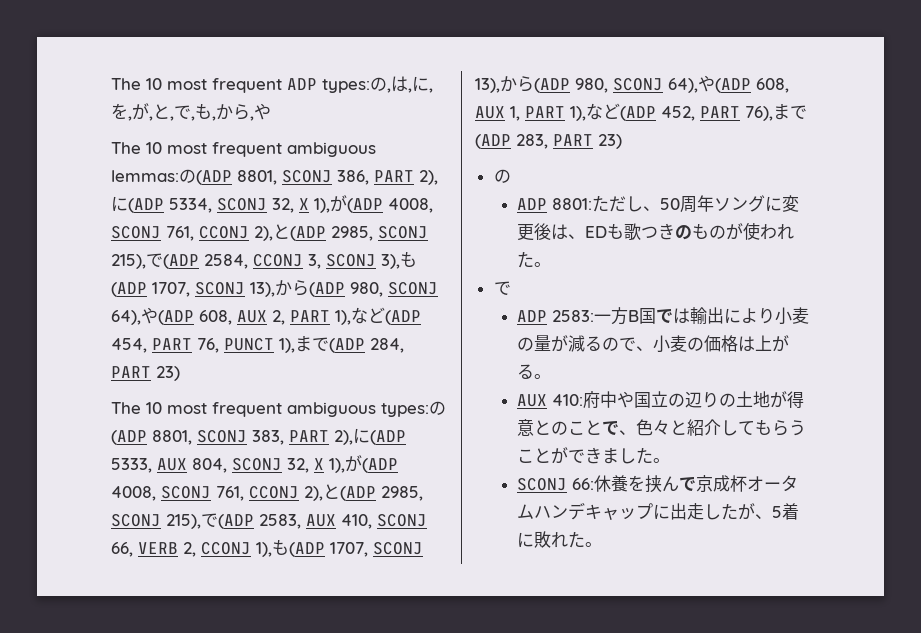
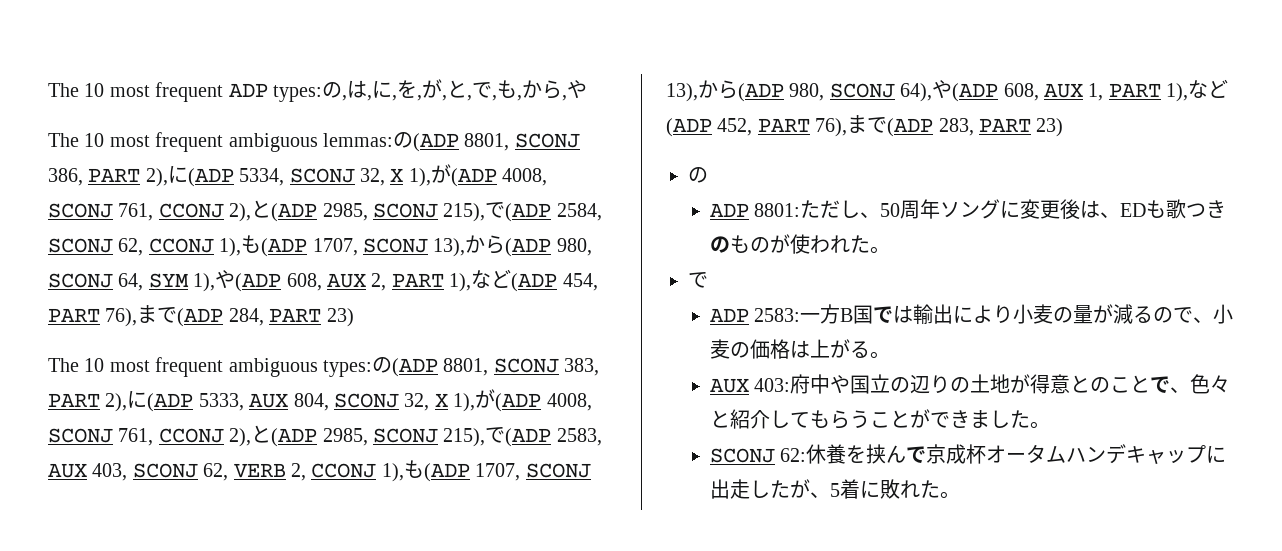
- The 10 most frequent ambiguous lemmas:の(ADP 8801, SCONJ 386, PART 2),に(ADP 5334, SCONJ 32, X 1),が(ADP 4008, SCONJ 761, CCONJ 2),と(ADP 2985, SCONJ 215),で(ADP 2584, CCONJ 3, SCONJ 3),も(ADP 1707, SCONJ 13),から(ADP 980, SCONJ 64),や(ADP 608, AUX 2, PART 1),など(ADP 454, PART 76, PUNCT 1),まで(ADP 284, PART 23)
+ The 10 most frequent ambiguous lemmas:の(ADP 8801, SCONJ 386, PART 2),に(ADP 5334, SCONJ 32, X 1),が(ADP 4008, SCONJ 761, CCONJ 2),と(ADP 2985, SCONJ 215),で(ADP 2584, SCONJ 62, CCONJ 1),も(ADP 1707, SCONJ 13),から(ADP 980, SCONJ 64, SYM 1),や(ADP 608, AUX 2, PART 1),など(ADP 454, PART 76),まで(ADP 284, PART 23)
- の(ADP 8801, SCONJ 383, PART 2),に(ADP 5333, AUX 804, SCONJ 32, X 1),が(ADP 4008, SCONJ 761, CCONJ 2),と(ADP 2985, SCONJ 215),で(ADP 2583, AUX 410, SCONJ 66, VERB 2, CCONJ 1),も(ADP 1707, SCONJ 13),から(ADP 980, SCONJ 64),や(ADP 608, AUX 1, PART 1),など(ADP 452, PART 76),まで(ADP 283, PART 23)
+ の(ADP 8801, SCONJ 383, PART 2),に(ADP 5333, AUX 804, SCONJ 32, X 1),が(ADP 4008, SCONJ 761, CCONJ 2),と(ADP 2985, SCONJ 215),で(ADP 2583, AUX 403, SCONJ 62, VERB 2, CCONJ 1),も(ADP 1707, SCONJ 13),から(ADP 980, SCONJ 64),や(ADP 608, AUX 1, PART 1),など(ADP 452, PART 76),まで(ADP 283, PART 23)
- AUX 410:府中や国立の辺りの土地が得意とのことで、色々と紹介してもらうことができました。
+ AUX 403:府中や国立の辺りの土地が得意とのことで、色々と紹介してもらうことができました。
- SCONJ 66:休養を挟んで京成杯オータムハンデキャップに出走したが、5着に敗れた。
+ SCONJ 62:休養を挟んで京成杯オータムハンデキャップに出走したが、5着に敗れた。

